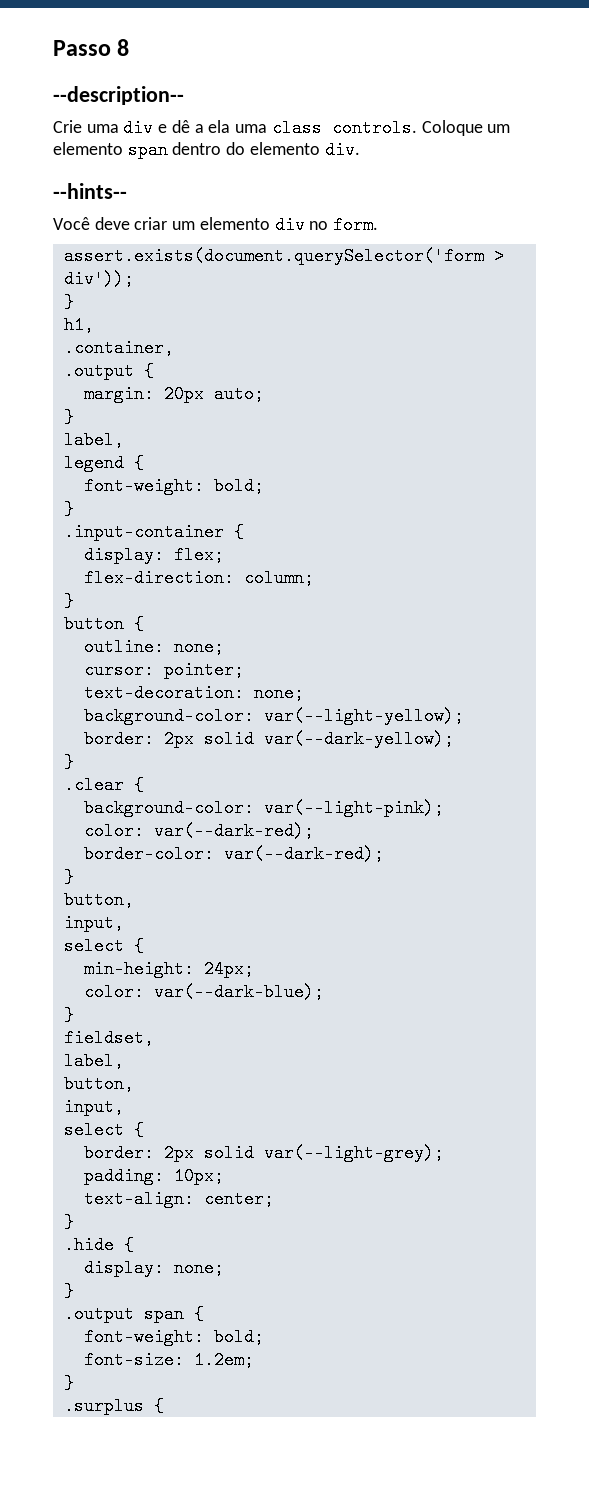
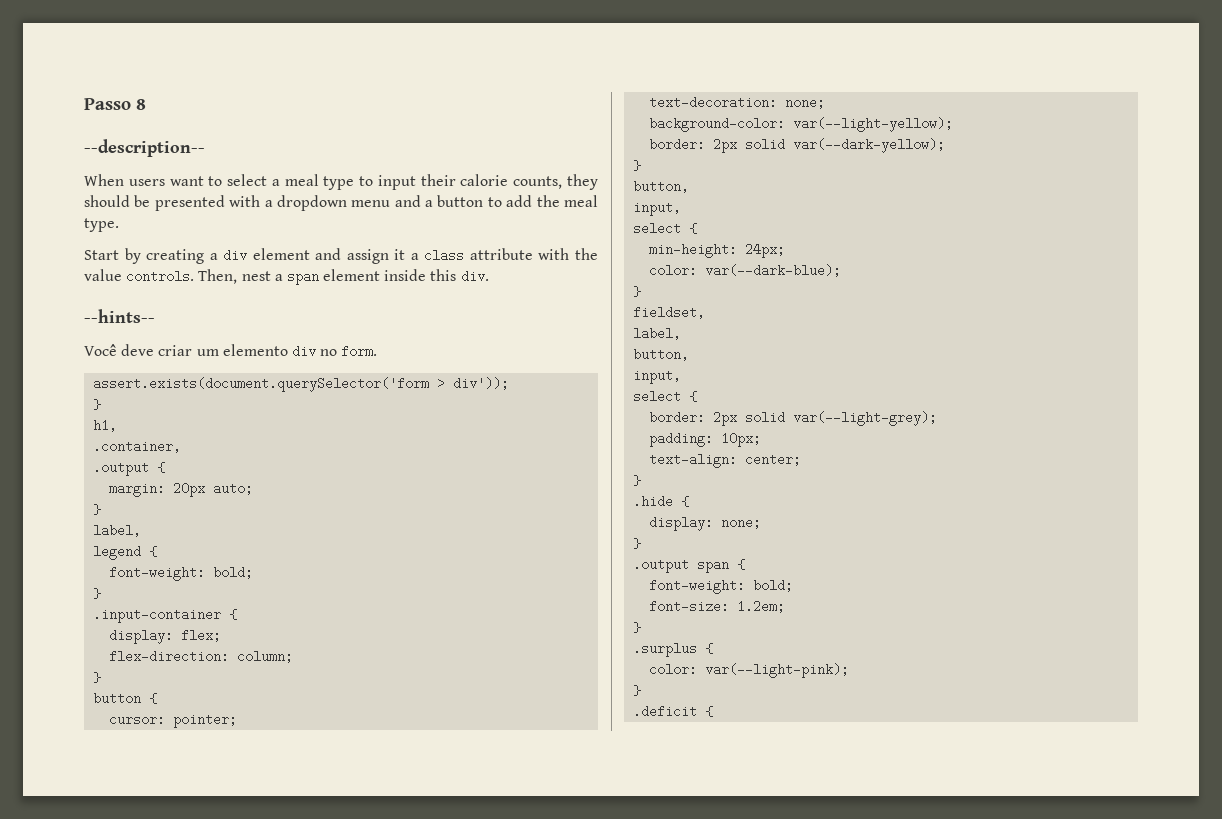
- Crie uma div e dê a ela uma class controls. Coloque um elemento span dentro do elemento div.
+ When users want to select a meal type to input their calorie counts, they should be presented with a dropdown menu and a button to add the meal type.
+ Start by creating a div element and assign it a class attribute with the value controls. Then, nest a span element inside this div.
- outline: none;
- .clear {
- background-color: var(--light-pink);
- color: var(--dark-red);
- border-color: var(--dark-red);
- }
+ color: var(--light-pink);
+ }
+ .deficit {

